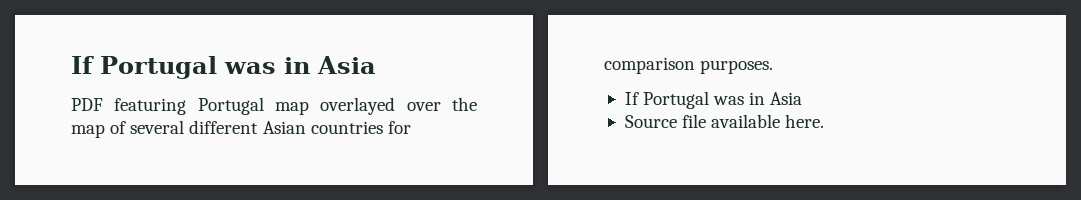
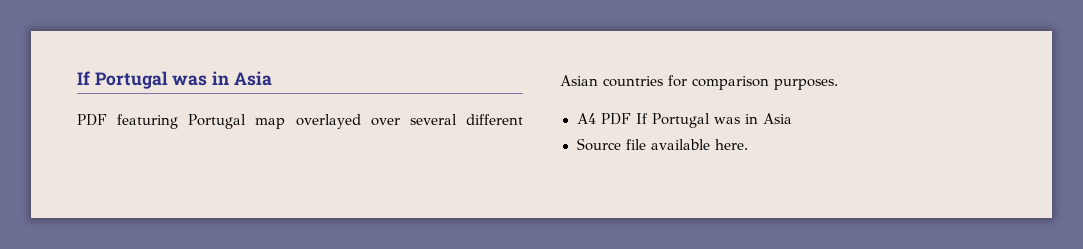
- PDF featuring Portugal map overlayed over the map of several different Asian countries for comparison purposes.
- If Portugal was in Asia
+ PDF featuring Portugal map overlayed over several different Asian countries for comparison purposes.
+ A4 PDF If Portugal was in Asia

